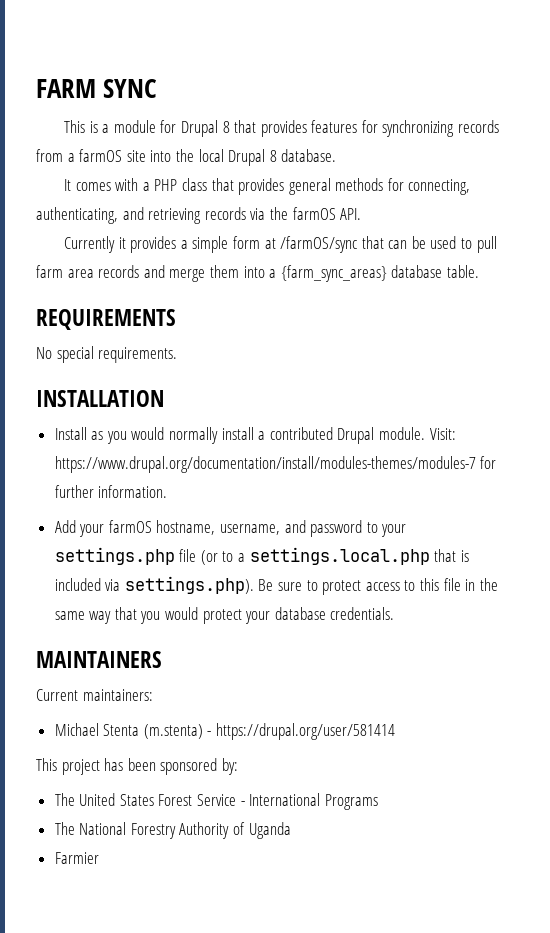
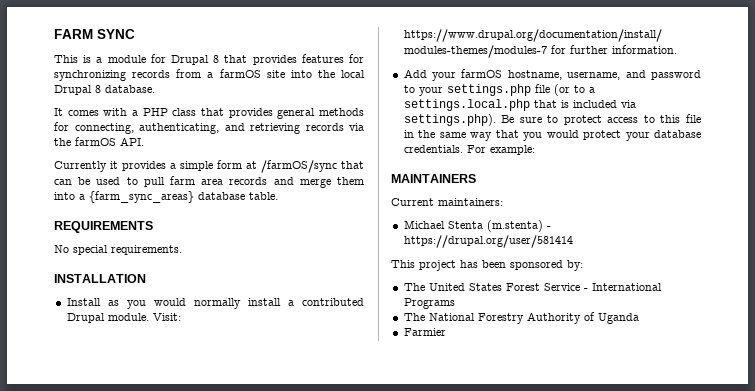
+ For example:

